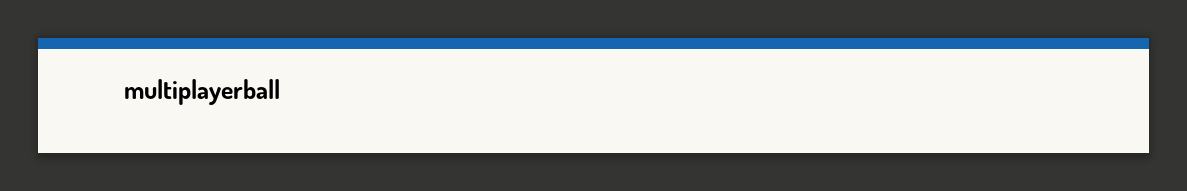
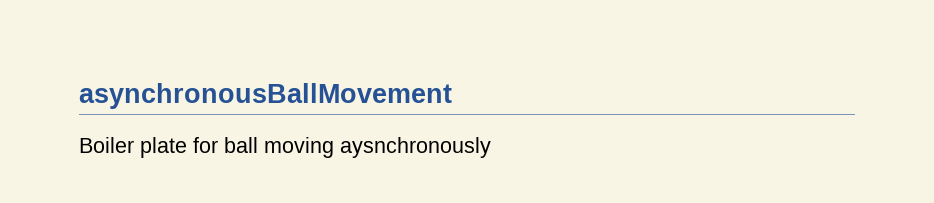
- multiplayerball
+ asynchronousBallMovement
+ Boiler plate for ball moving aysnchronously

